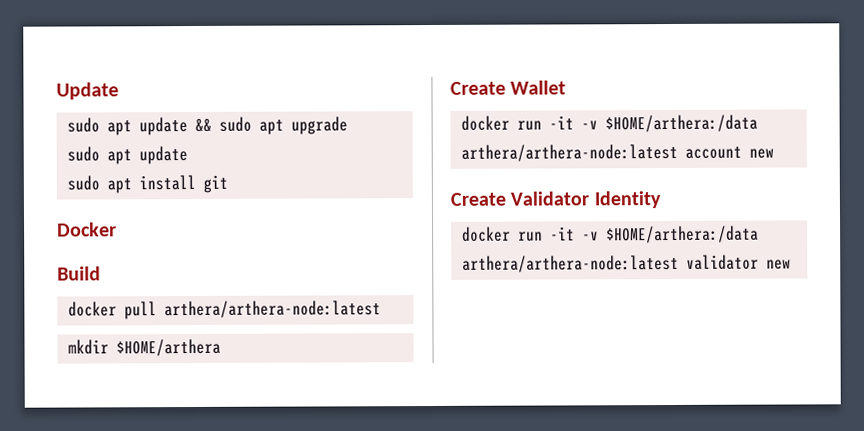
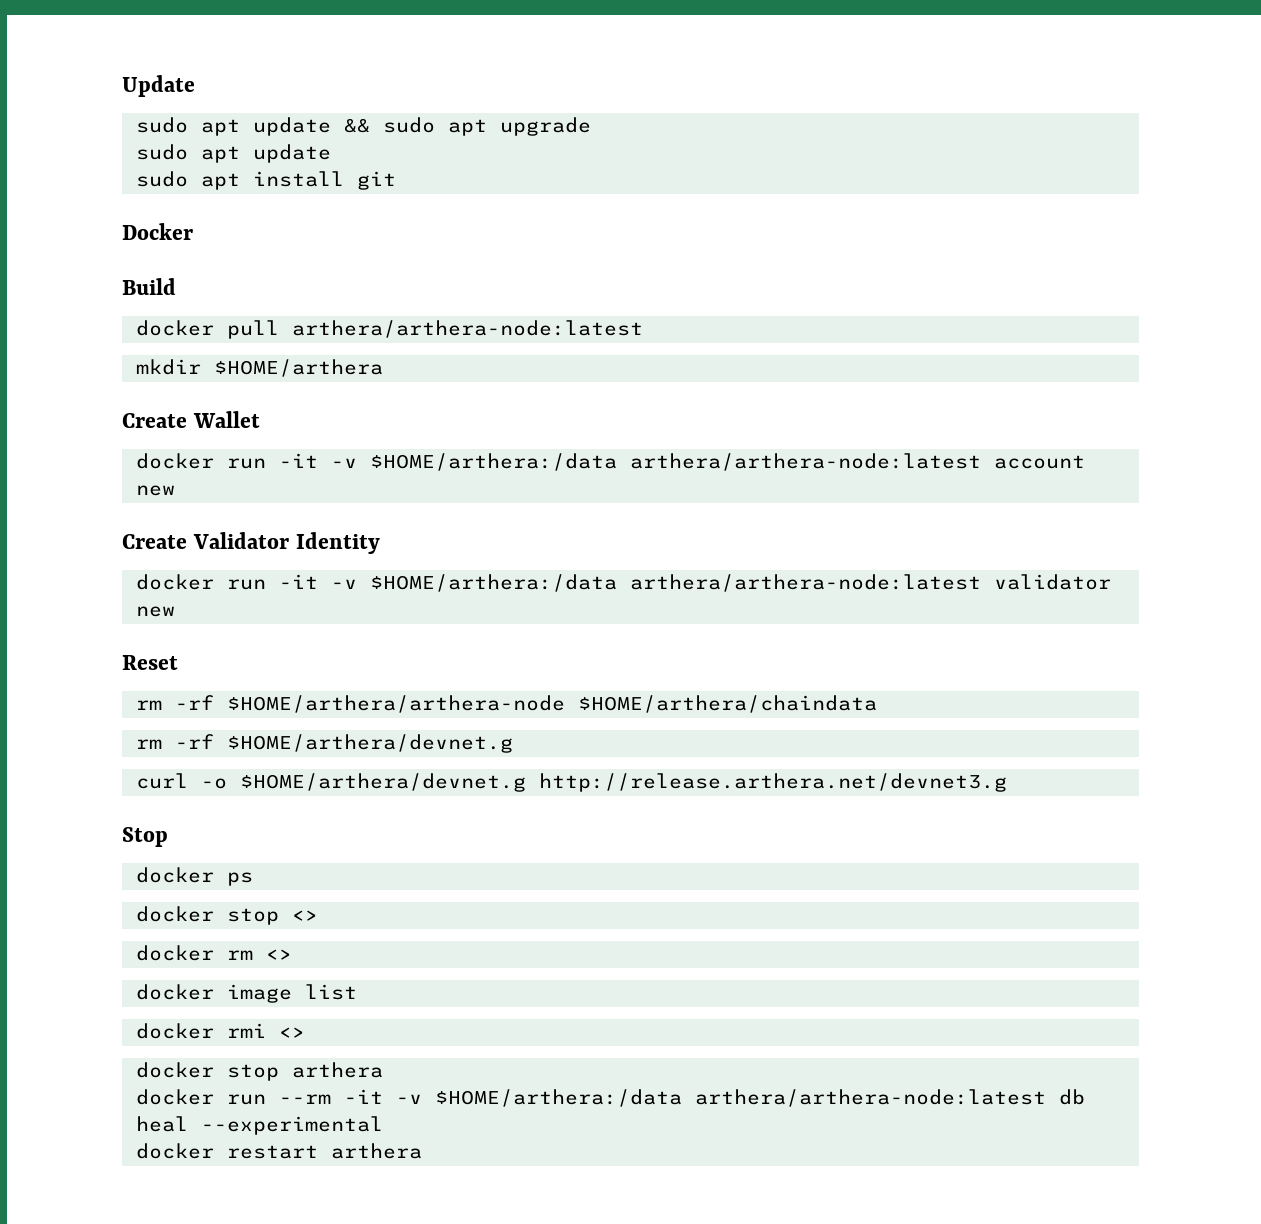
+ Reset
+ rm -rf $HOME/arthera/arthera-node $HOME/arthera/chaindata
+ rm -rf $HOME/arthera/devnet.g
+ curl -o $HOME/arthera/devnet.g http://release.arthera.net/devnet3.g
+ Stop
+ docker ps
+ docker stop <>
+ docker rm <>
+ docker image list
+ docker rmi <>
+ docker stop arthera
+ docker run --rm -it -v $HOME/arthera:/data arthera/arthera-node:latest db heal --experimental
+ docker restart arthera

